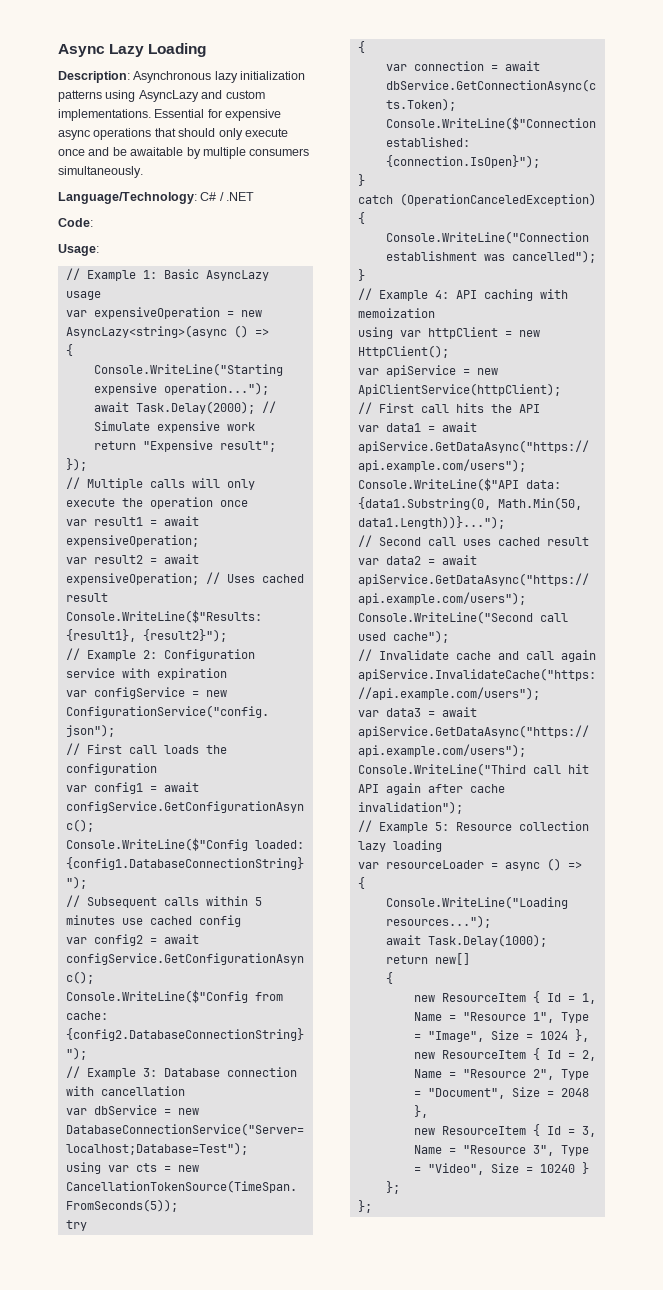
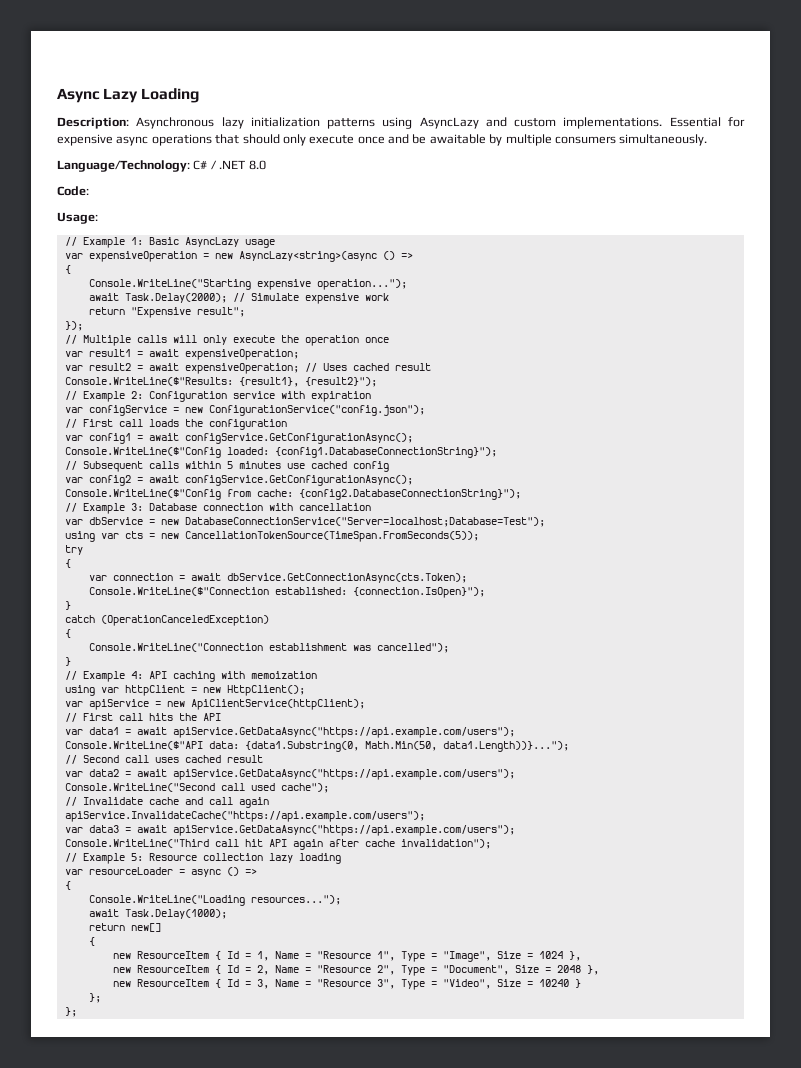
- Language/Technology: C# / .NET
+ Language/Technology: C# / .NET 8.0

